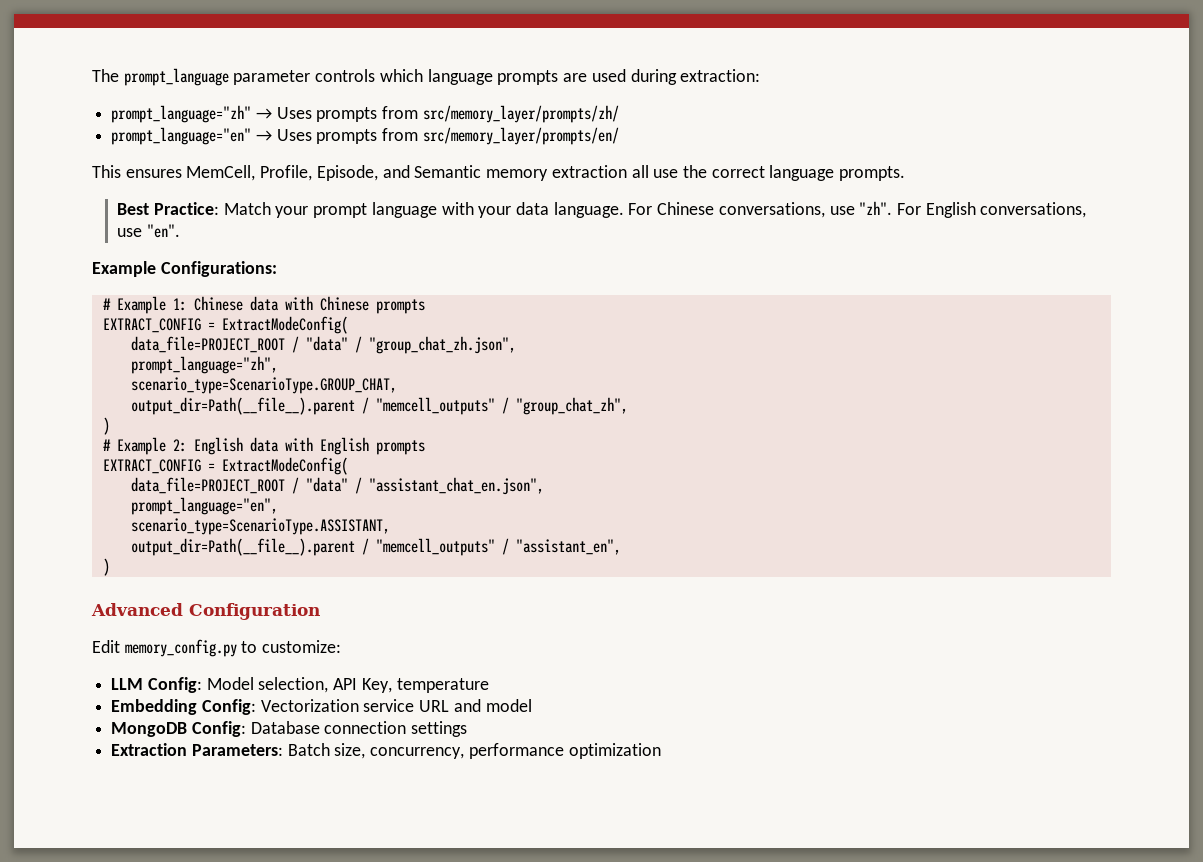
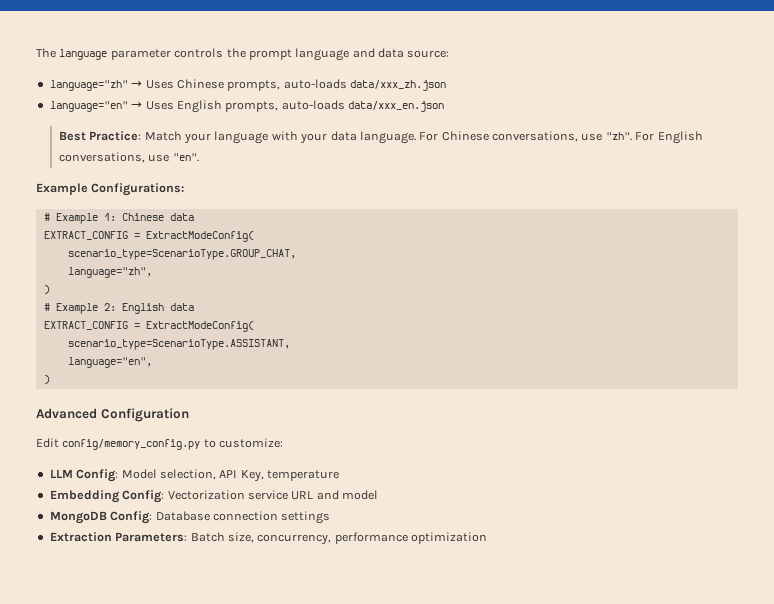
- The prompt_language parameter controls which language prompts are used during extraction:
- prompt_language="zh" → Uses prompts from src/memory_layer/prompts/zh/
- prompt_language="en" → Uses prompts from src/memory_layer/prompts/en/
- This ensures MemCell, Profile, Episode, and Semantic memory extraction all use the correct language prompts.
+ The language parameter controls the prompt language and data source:
+ language="zh" → Uses Chinese prompts, auto-loads data/xxx_zh.json
+ language="en" → Uses English prompts, auto-loads data/xxx_en.json
- Best Practice: Match your prompt language with your data language.
+ Best Practice: Match your language with your data language.
- # Example 1: Chinese data with Chinese prompts
+ # Example 1: Chinese data
  EXTRACT_CONFIG = ExtractModeConfig(
- data_file=PROJECT_ROOT / "data" / "group_chat_zh.json",
- prompt_language="zh",
  scenario_type=ScenarioType.GROUP_CHAT,
- output_dir=Path(__file__).parent / "memcell_outputs" / "group_chat_zh",
+ language="zh",
- # Example 2: English data with English prompts
+ # Example 2: English data
  EXTRACT_CONFIG = ExtractModeConfig(
- data_file=PROJECT_ROOT / "data" / "assistant_chat_en.json",
- prompt_language="en",
  scenario_type=ScenarioType.ASSISTANT,
- output_dir=Path(__file__).parent / "memcell_outputs" / "assistant_en",
+ language="en",
- Edit memory_config.py to customize:
+ Edit config/memory_config.py to customize:

